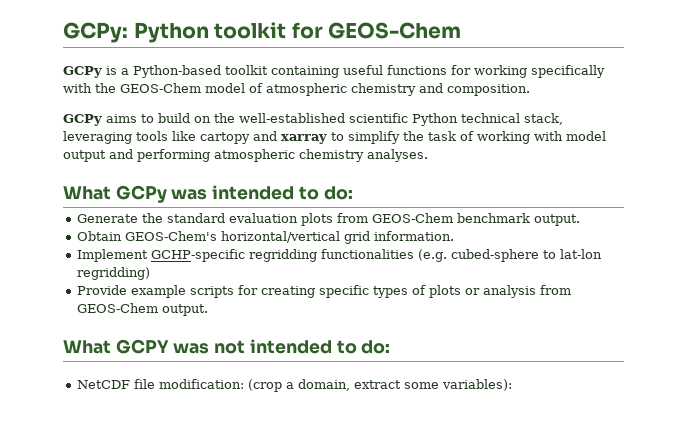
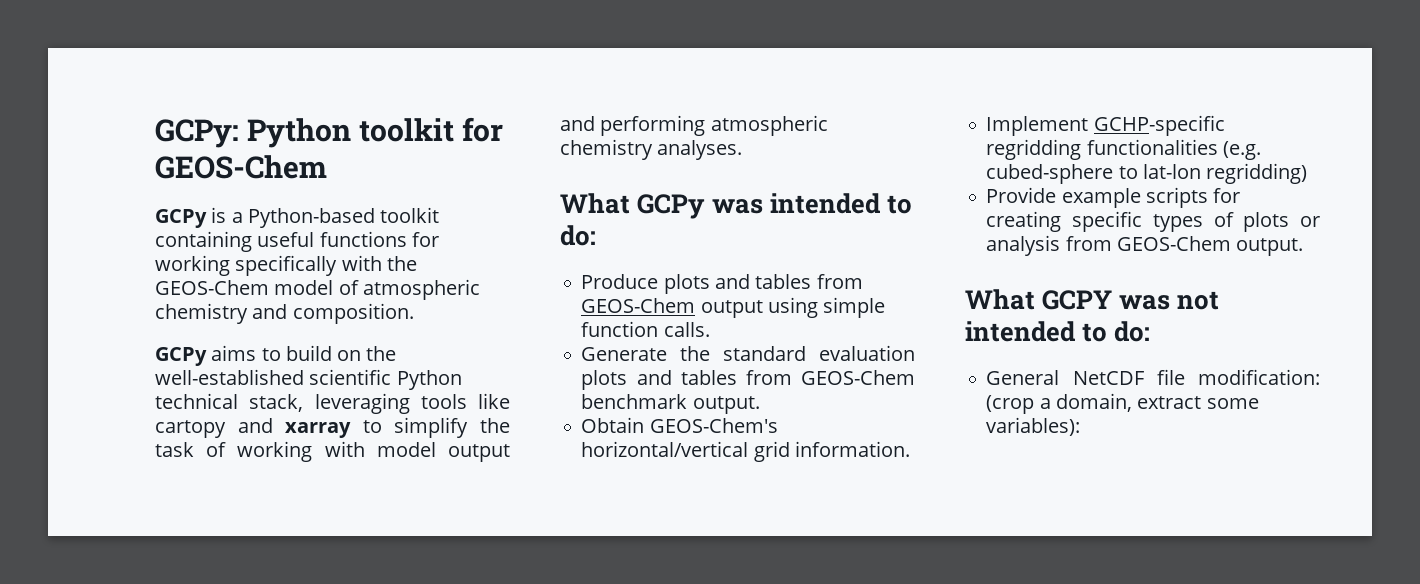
+ Produce plots and tables from GEOS-Chem output using simple function calls.
- Generate the standard evaluation plots from GEOS-Chem benchmark output.
+ Generate the standard evaluation plots and tables from GEOS-Chem benchmark output.
- NetCDF file modification: (crop a domain, extract some variables):
+ General NetCDF file modification: (crop a domain, extract some variables):

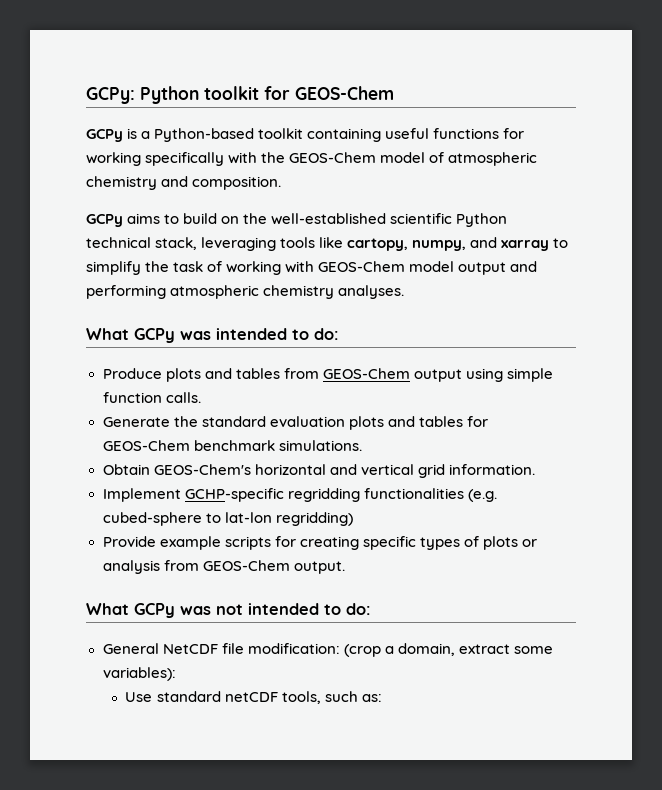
- GCPy aims to build on the well-established scientific Python technical stack, leveraging tools like cartopy and xarray to simplify the task of working with model output and performing atmospheric chemistry analyses.
+ GCPy aims to build on the well-established scientific Python technical stack, leveraging tools like cartopy, numpy, and xarray to simplify the task of working with GEOS-Chem model output and performing atmospheric chemistry analyses.
- Generate the standard evaluation plots and tables from GEOS-Chem benchmark output.
+ Generate the standard evaluation plots and tables for GEOS-Chem benchmark simulations.
- Obtain GEOS-Chem's horizontal/vertical grid information.
+ Obtain GEOS-Chem's horizontal and vertical grid information.
- What GCPY was not intended to do:
+ What GCPy was not intended to do:
+ Use standard netCDF tools, such as:

